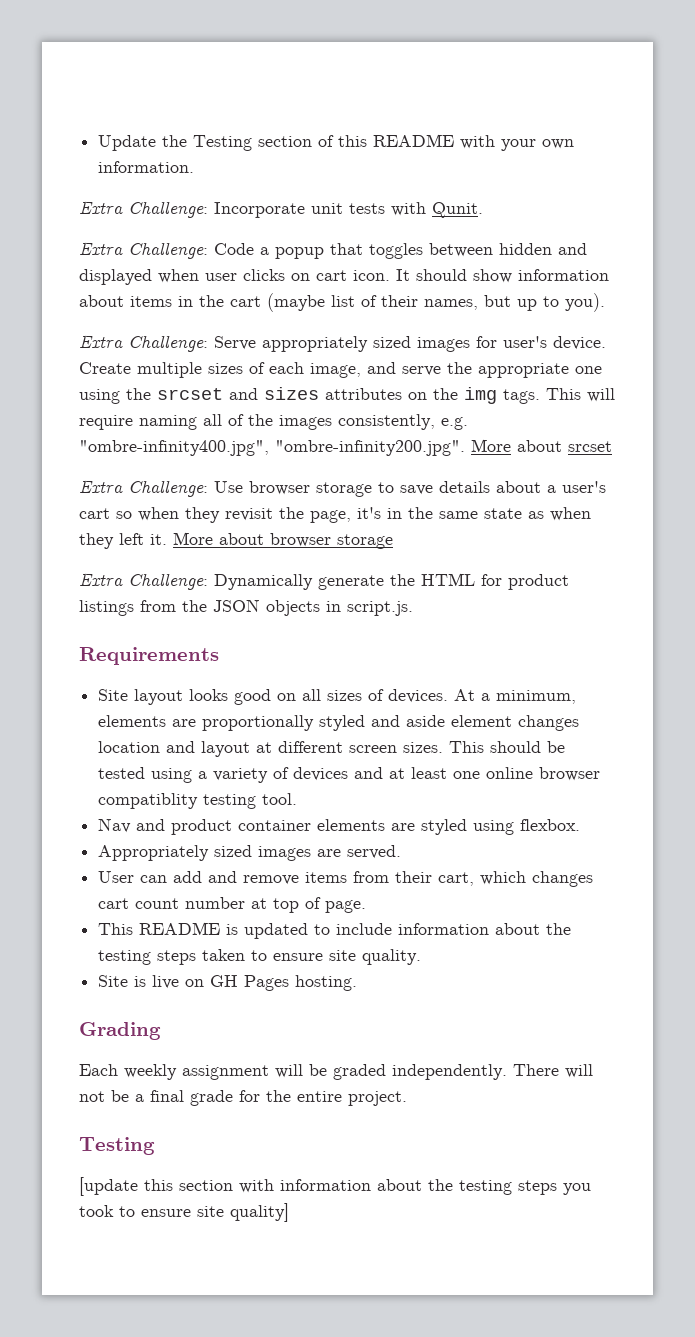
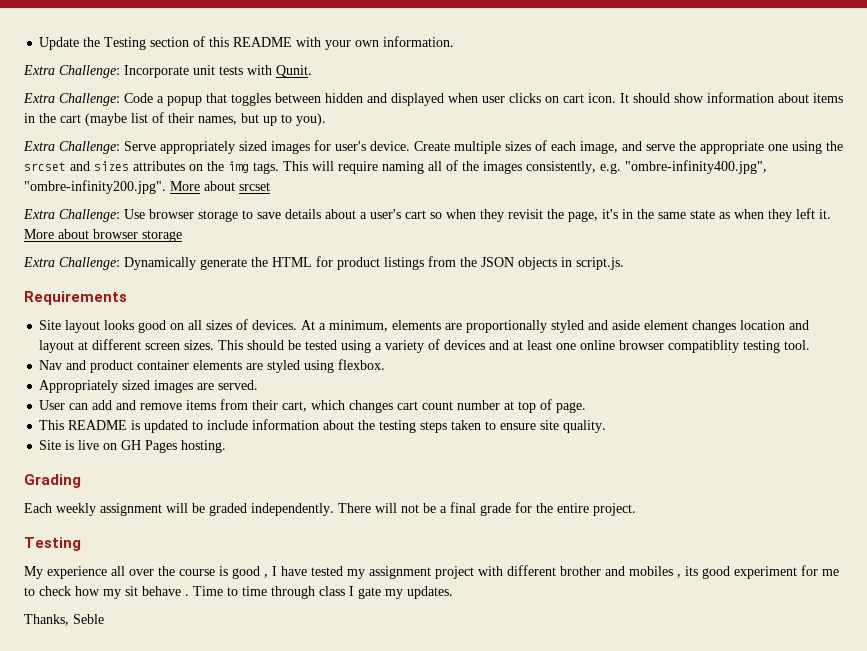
- [update this section with information about the testing steps you took to ensure site quality]
+ My experience all over the course is good , I have tested my assignment project with different brother and mobiles , its good experiment for me to check how my sit behave . Time to time through class I gate my updates.
+ Thanks, Seble

